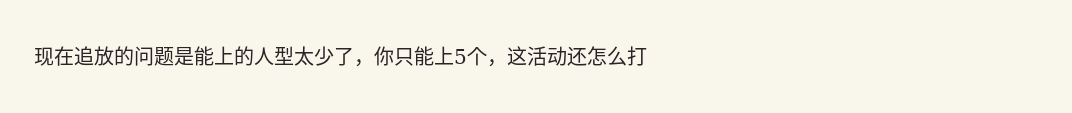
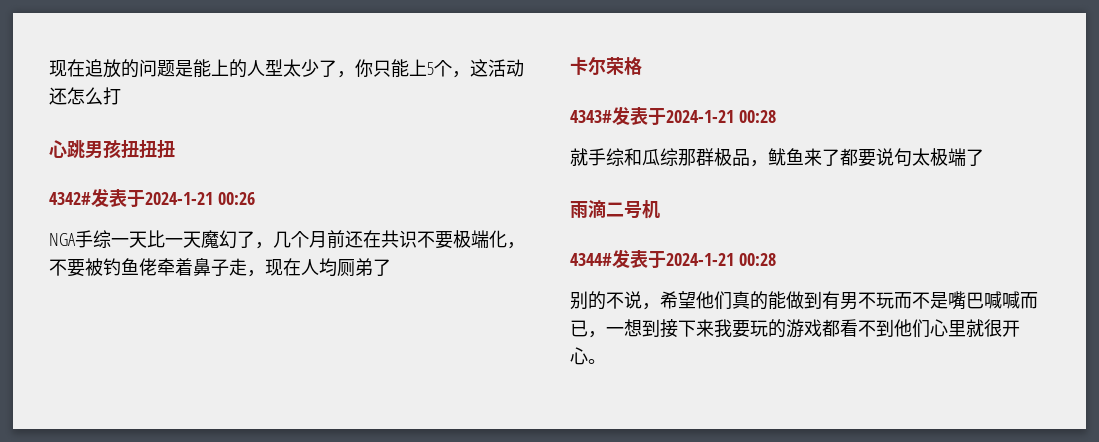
+ 心跳男孩扭扭扭
+ 4342#发表于2024-1-21 00:26
+ NGA手综一天比一天魔幻了，几个月前还在共识不要极端化，不要被钓鱼佬牵着鼻子走，现在人均厕弟了
+ 卡尔荣格
+ 4343#发表于2024-1-21 00:28
+ 就手综和瓜综那群极品，鱿鱼来了都要说句太极端了
+ 雨滴二号机
+ 4344#发表于2024-1-21 00:28
+ 别的不说，希望他们真的能做到有男不玩而不是嘴巴喊喊而已，一想到接下来我要玩的游戏都看不到他们心里就很开心。

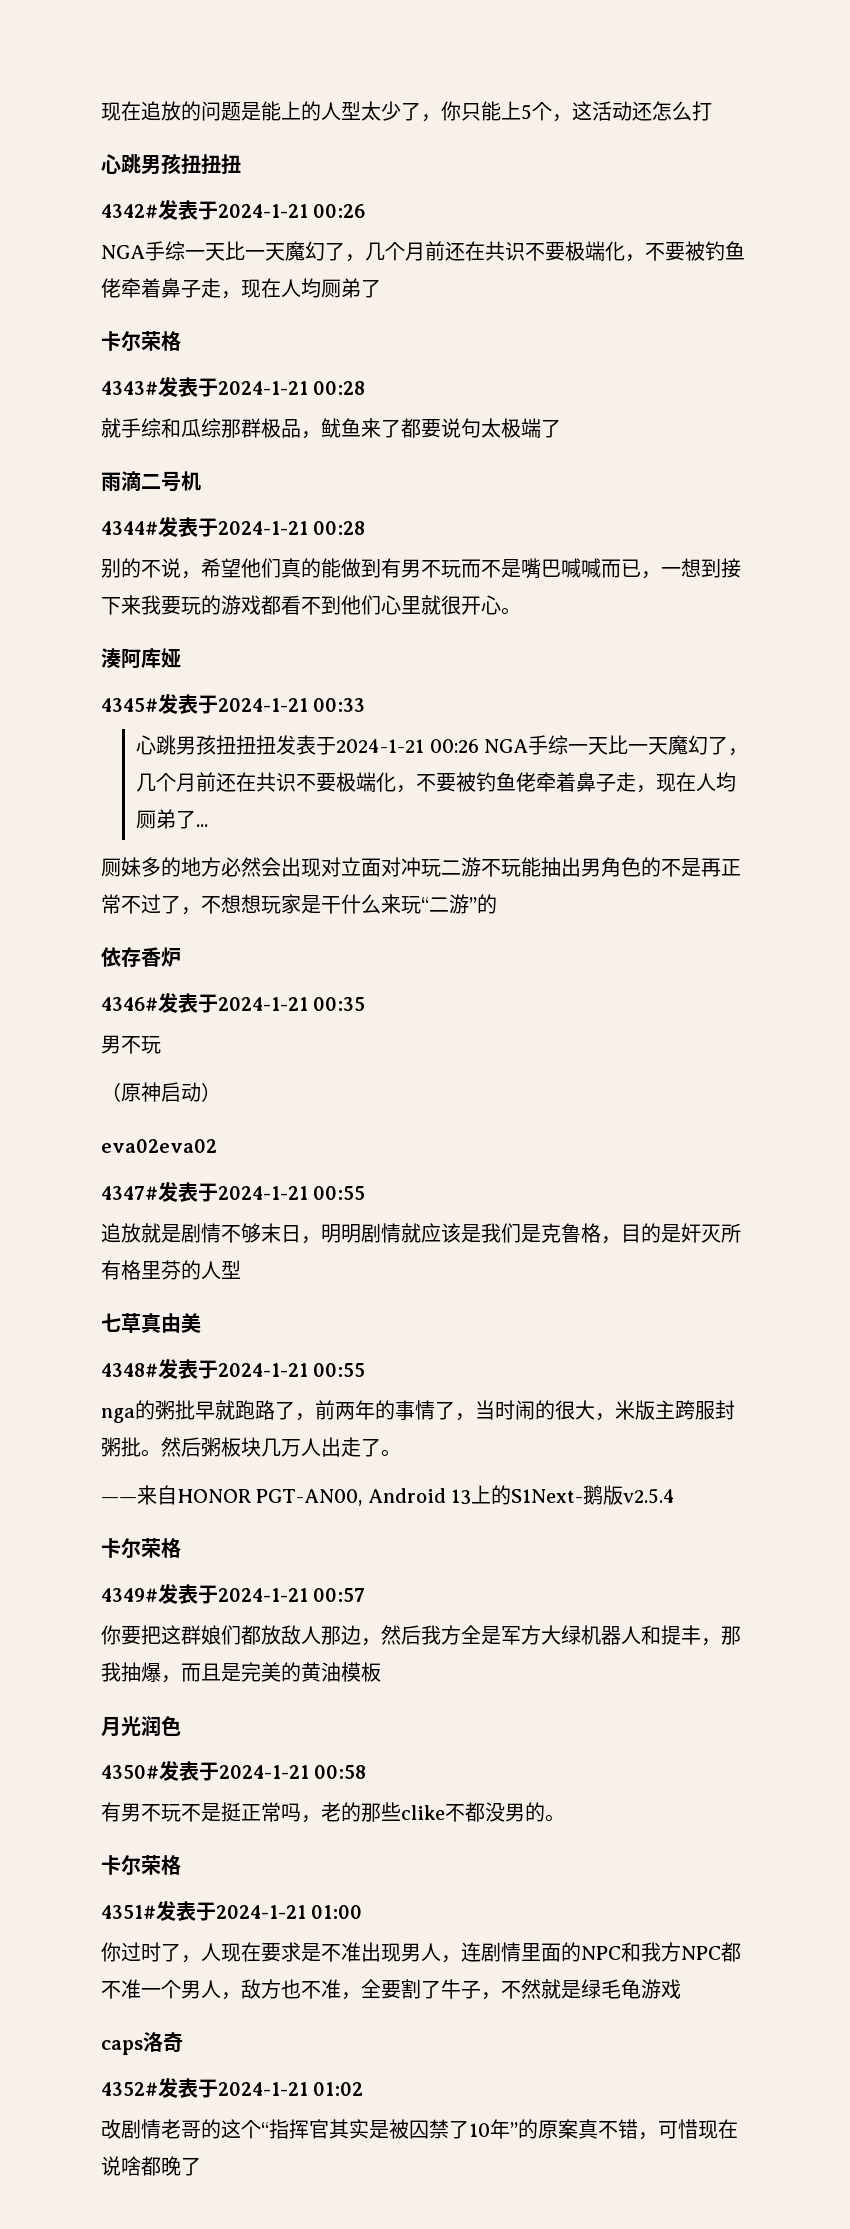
+ 湊阿库娅
+ 4345#发表于2024-1-21 00:33
+ 心跳男孩扭扭扭发表于2024-1-21 00:26 NGA手综一天比一天魔幻了，几个月前还在共识不要极端化，不要被钓鱼佬牵着鼻子走，现在人均厕弟了...
+ 厕妹多的地方必然会出现对立面对冲玩二游不玩能抽出男角色的不是再正常不过了，不想想玩家是干什么来玩“二游”的
+ 依存香炉
+ 4346#发表于2024-1-21 00:35
+ 男不玩
+ （原神启动）
+ eva02eva02
+ 4347#发表于2024-1-21 00:55
+ 追放就是剧情不够末日，明明剧情就应该是我们是克鲁格，目的是奸灭所有格里芬的人型
+ 七草真由美
+ 4348#发表于2024-1-21 00:55
+ nga的粥批早就跑路了，前两年的事情了，当时闹的很大，米版主跨服封粥批。然后粥板块几万人出走了。
+ ——来自HONOR PGT-AN00, Android 13上的S1Next-鹅版v2.5.4
+ 卡尔荣格
+ 4349#发表于2024-1-21 00:57
+ 你要把这群娘们都放敌人那边，然后我方全是军方大绿机器人和提丰，那我抽爆，而且是完美的黄油模板
+ 月光润色
+ 4350#发表于2024-1-21 00:58
+ 有男不玩不是挺正常吗，老的那些clike不都没男的。
+ 卡尔荣格
+ 4351#发表于2024-1-21 01:00
+ 你过时了，人现在要求是不准出现男人，连剧情里面的NPC和我方NPC都不准一个男人，敌方也不准，全要割了牛子，不然就是绿毛龟游戏
+ caps洛奇
+ 4352#发表于2024-1-21 01:02
+ 改剧情老哥的这个“指挥官其实是被囚禁了10年”的原案真不错，可惜现在说啥都晚了

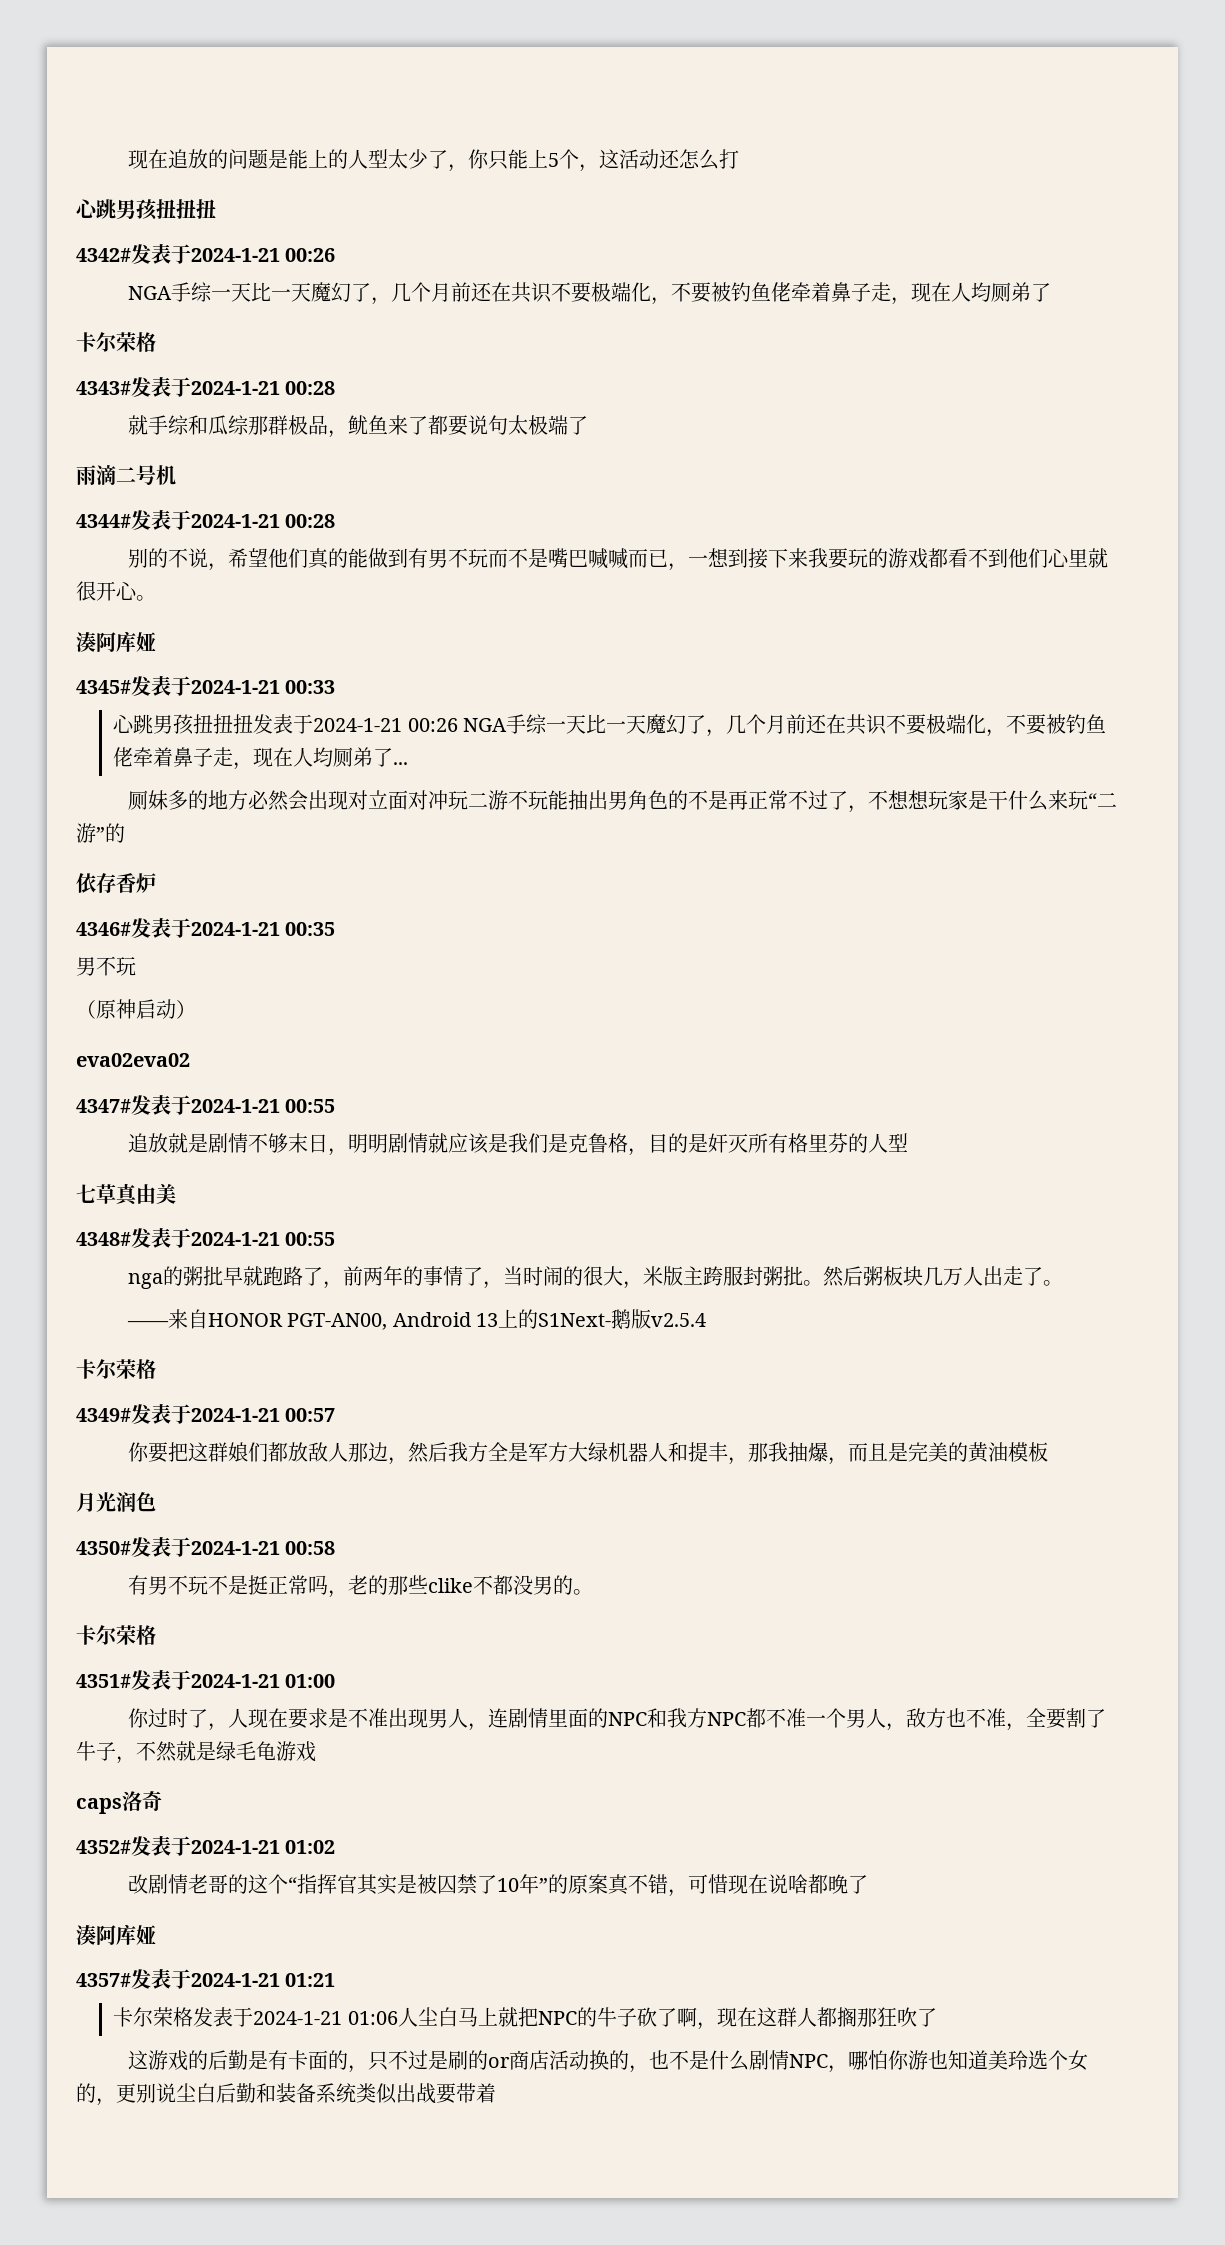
  改剧情老哥的这个“指挥官其实是被囚禁了10年”的原案真不错，可惜现在说啥都晚了
+ 湊阿库娅
+ 4357#发表于2024-1-21 01:21
+ 卡尔荣格发表于2024-1-21 01:06人尘白马上就把NPC的牛子砍了啊，现在这群人都搁那狂吹了
+ 这游戏的后勤是有卡面的，只不过是刷的or商店活动换的，也不是什么剧情NPC，哪怕你游也知道美玲选个女的，更别说尘白后勤和装备系统类似出战要带着

